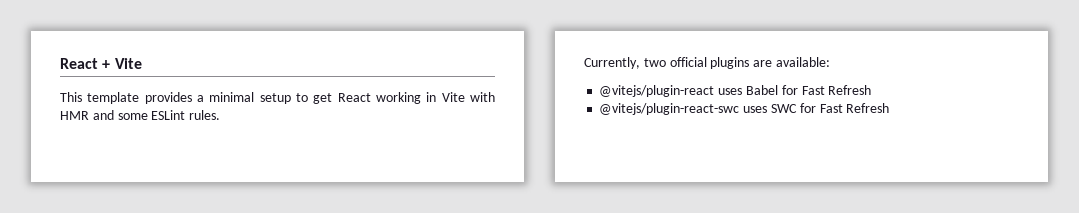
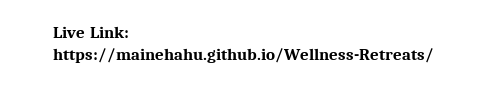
- React + Vite
- This template provides a minimal setup to get React working in Vite with HMR and some ESLint rules.
- Currently, two official plugins are available:
- @vitejs/plugin-react uses Babel for Fast Refresh
- @vitejs/plugin-react-swc uses SWC for Fast Refresh
+ Live Link: https://mainehahu.github.io/Wellness-Retreats/

